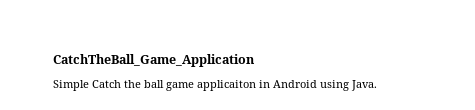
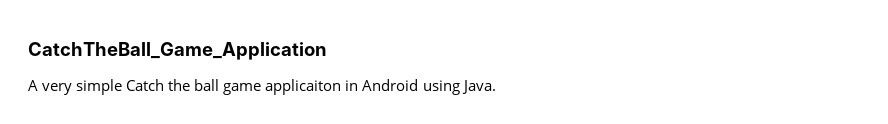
- Simple Catch the ball game applicaiton in Android using Java.
+ A very simple Catch the ball game applicaiton in Android using Java.

